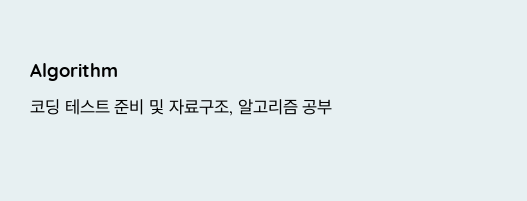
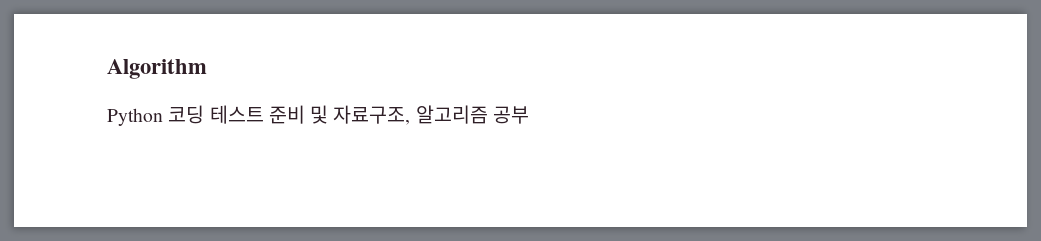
- 코딩 테스트 준비 및 자료구조, 알고리즘 공부
+ Python 코딩 테스트 준비 및 자료구조, 알고리즘 공부

